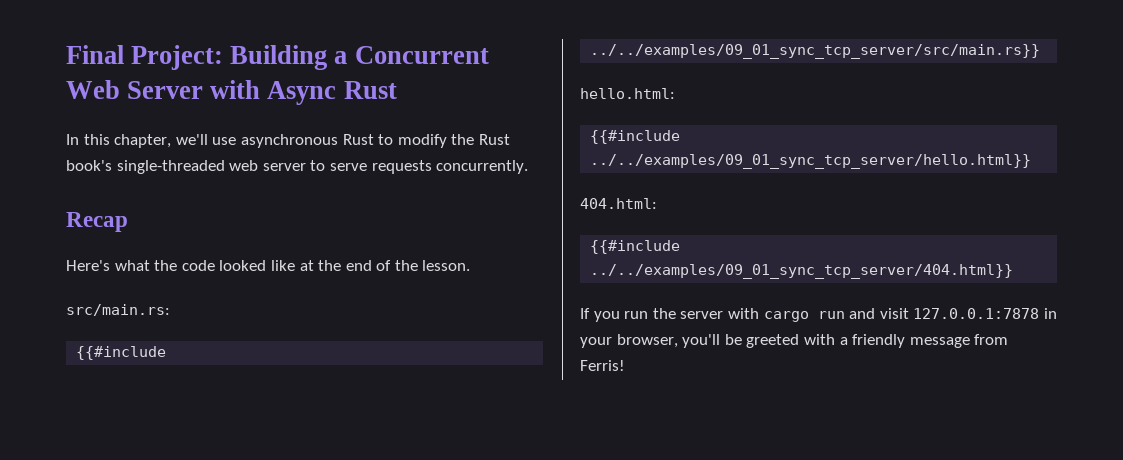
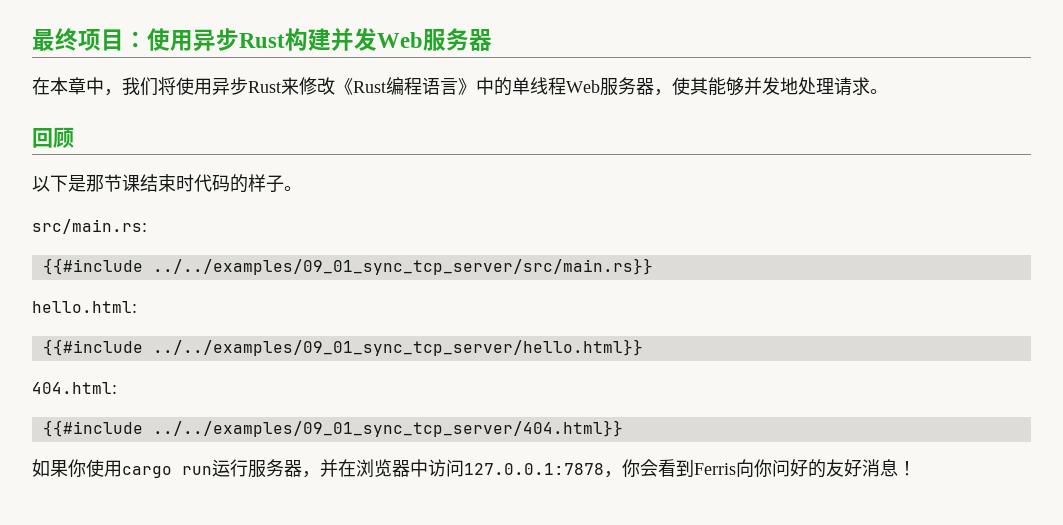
- Final Project: Building a Concurrent Web Server with Async Rust
- In this chapter, we'll use asynchronous Rust to modify the Rust book's single-threaded web server to serve requests concurrently.
- Recap
- Here's what the code looked like at the end of the lesson.
+ 最终项目：使用异步Rust构建并发Web服务器
+ 在本章中，我们将使用异步Rust来修改《Rust编程语言》中的单线程Web服务器，使其能够并发地处理请求。
+ 回顾
+ 以下是那节课结束时代码的样子。
- If you run the server with cargo run and visit 127.0.0.1:7878 in your browser, you'll be greeted with a friendly message from Ferris!
+ 如果你使用cargo run运行服务器，并在浏览器中访问127.0.0.1:7878，你会看到Ferris向你问好的友好消息！

